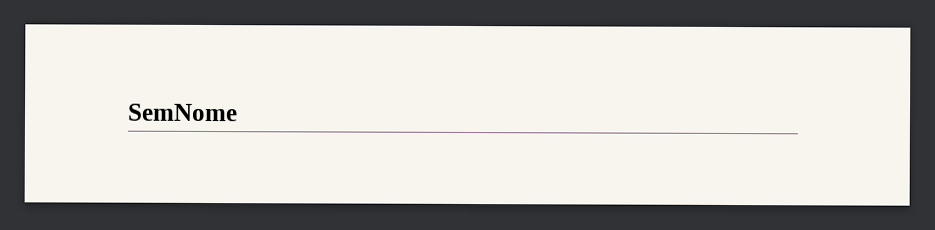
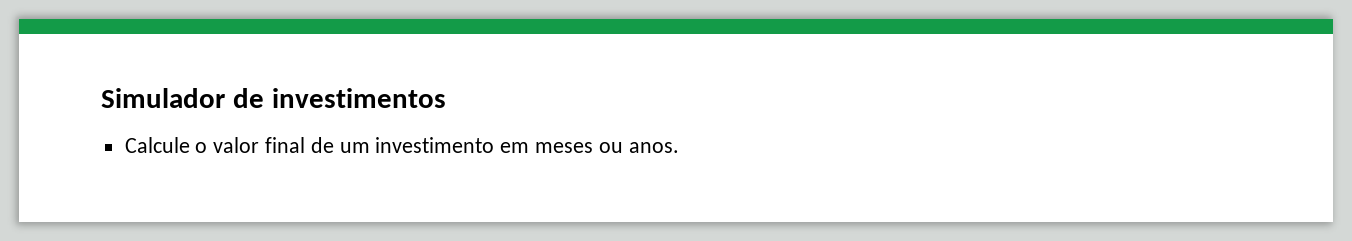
- SemNome
+ Simulador de investimentos
+ Calcule o valor final de um investimento em meses ou anos.

